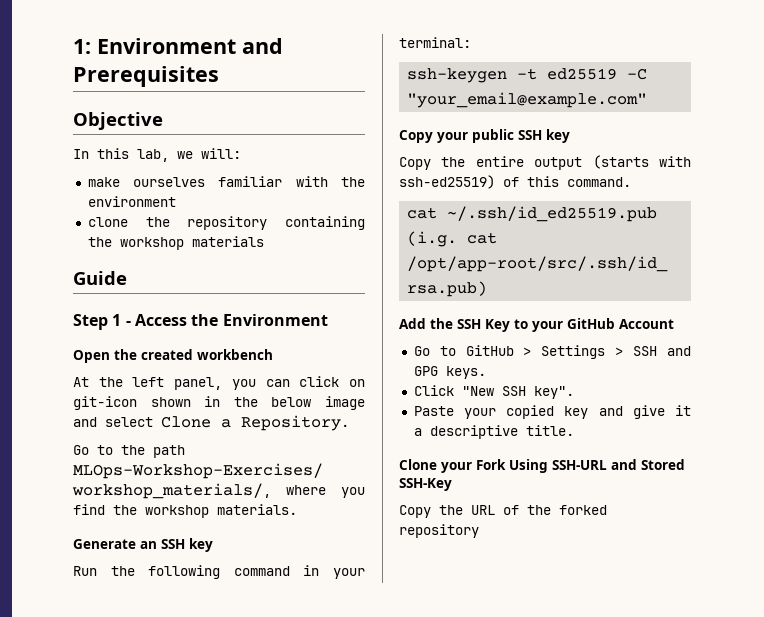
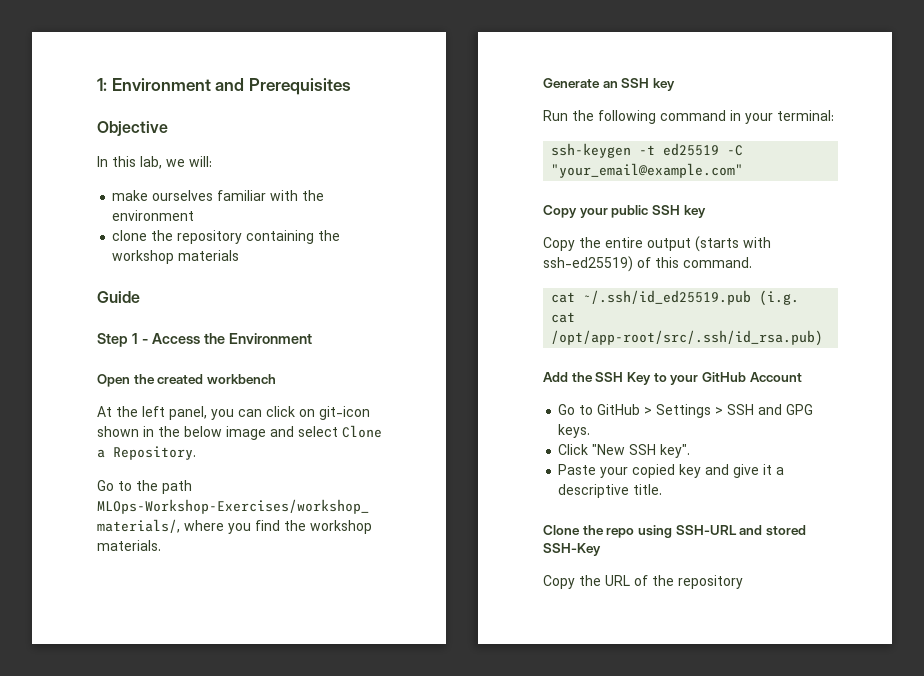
- Clone your Fork Using SSH-URL and Stored SSH-Key
+ Clone the repo using SSH-URL and stored SSH-Key
- Copy the URL of the forked repository
+ Copy the URL of the repository

